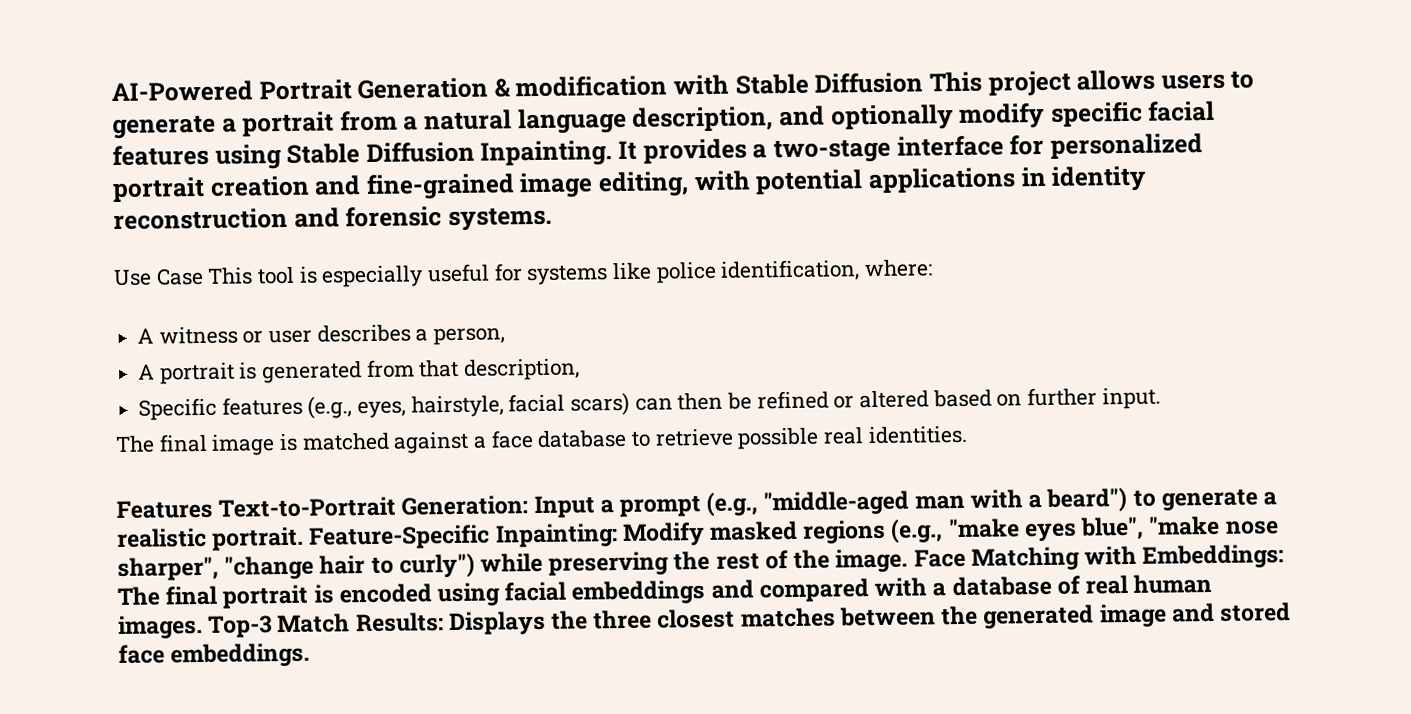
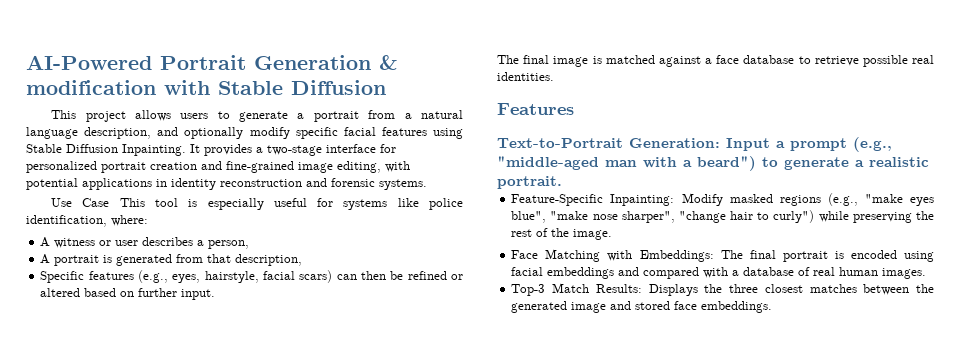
- AI-Powered Portrait Generation & modification with Stable Diffusion This project allows users to generate a portrait from a natural language description, and optionally modify specific facial features using Stable Diffusion Inpainting.
+ AI-Powered Portrait Generation & modification with Stable Diffusion
+ This project allows users to generate a portrait from a natural language description, and optionally modify specific facial features using Stable Diffusion Inpainting.
- Features Text-to-Portrait Generation:
+ Features
+ Text-to-Portrait Generation:
- Input a prompt (e.g., "middle-aged man with a beard") to generate a realistic portrait. Feature-Specific Inpainting:
+ Input a prompt (e.g., "middle-aged man with a beard") to generate a realistic portrait.
+ Feature-Specific Inpainting:
- Modify masked regions (e.g., "make eyes blue", "make nose sharper", "change hair to curly") while preserving the rest of the image. Face Matching with Embeddings:
+ Modify masked regions (e.g., "make eyes blue", "make nose sharper", "change hair to curly") while preserving the rest of the image.
+ Face Matching with Embeddings:
- The final portrait is encoded using facial embeddings and compared with a database of real human images. Top-3 Match Results:
+ The final portrait is encoded using facial embeddings and compared with a database of real human images.
+ Top-3 Match Results:

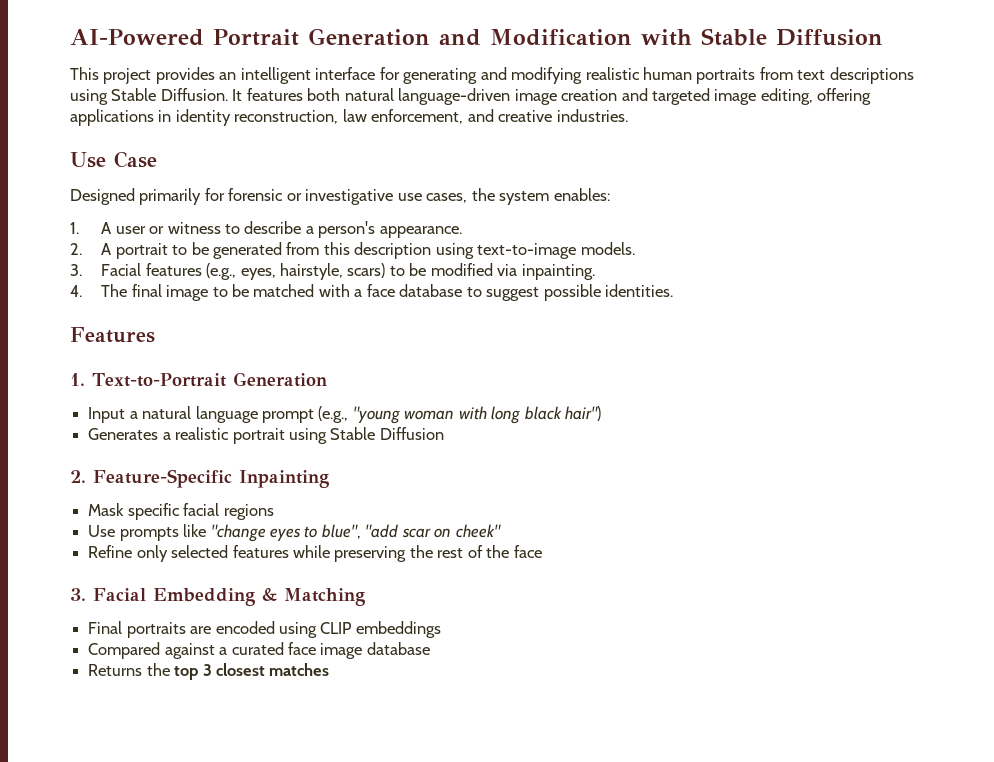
- AI-Powered Portrait Generation & modification with Stable Diffusion
+ AI-Powered Portrait Generation and Modification with Stable Diffusion
- This project allows users to generate a portrait from a natural language description, and optionally modify specific facial features using Stable Diffusion Inpainting. It provides a two-stage interface for personalized portrait creation and fine-grained image editing, with potential applications in identity reconstruction and forensic systems.
- Use Case This tool is especially useful for systems like police identification, where:
- A witness or user describes a person,
- A portrait is generated from that description,
- Specific features (e.g., eyes, hairstyle, facial scars) can then be refined or altered based on further input.
- The final image is matched against a face database to retrieve possible real identities.
+ This project provides an intelligent interface for generating and modifying realistic human portraits from text descriptions using Stable Diffusion. It features both natural language-driven image creation and targeted image editing, offering applications in identity reconstruction, law enforcement, and creative industries.
+ Use Case
+ Designed primarily for forensic or investigative use cases, the system enables:
+ 1. A user or witness to describe a person's appearance.
+ 2. A portrait to be generated from this description using text-to-image models.
+ 3. Facial features (e.g., eyes, hairstyle, scars) to be modified via inpainting.
+ 4. The final image to be matched with a face database to suggest possible identities.
- Text-to-Portrait Generation: Input a prompt (e.g., "middle-aged man with a beard") to generate a realistic portrait.
- Feature-Specific Inpainting: Modify masked regions (e.g., "make eyes blue", "make nose sharper", "change hair to curly") while preserving the rest of the image.
- Face Matching with Embeddings: The final portrait is encoded using facial embeddings and compared with a database of real human images.
- Top-3 Match Results: Displays the three closest matches between the generated image and stored face embeddings.
+ 1. Text-to-Portrait Generation
+ Input a natural language prompt (e.g., "young woman with long black hair")
+ Generates a realistic portrait using Stable Diffusion
+ 2. Feature-Specific Inpainting
+ Mask specific facial regions
+ Use prompts like "change eyes to blue", "add scar on cheek"
+ Refine only selected features while preserving the rest of the face
+ 3. Facial Embedding & Matching
+ Final portraits are encoded using CLIP embeddings
+ Compared against a curated face image database
+ Returns the top 3 closest matches

